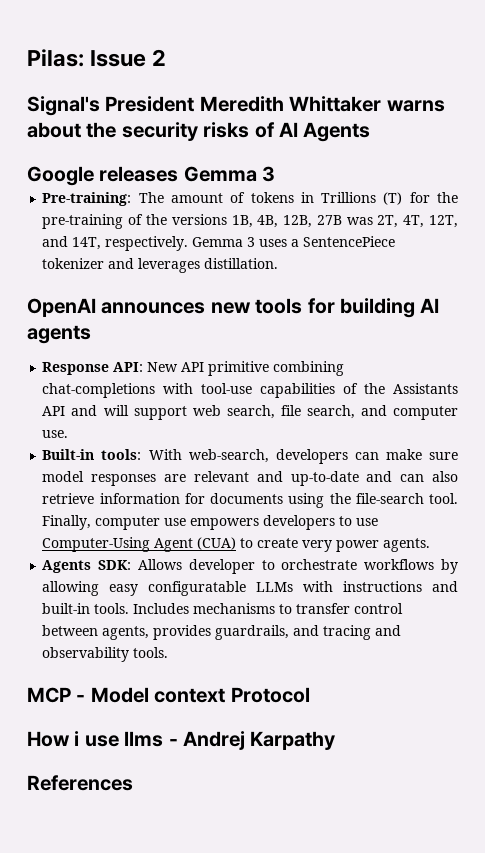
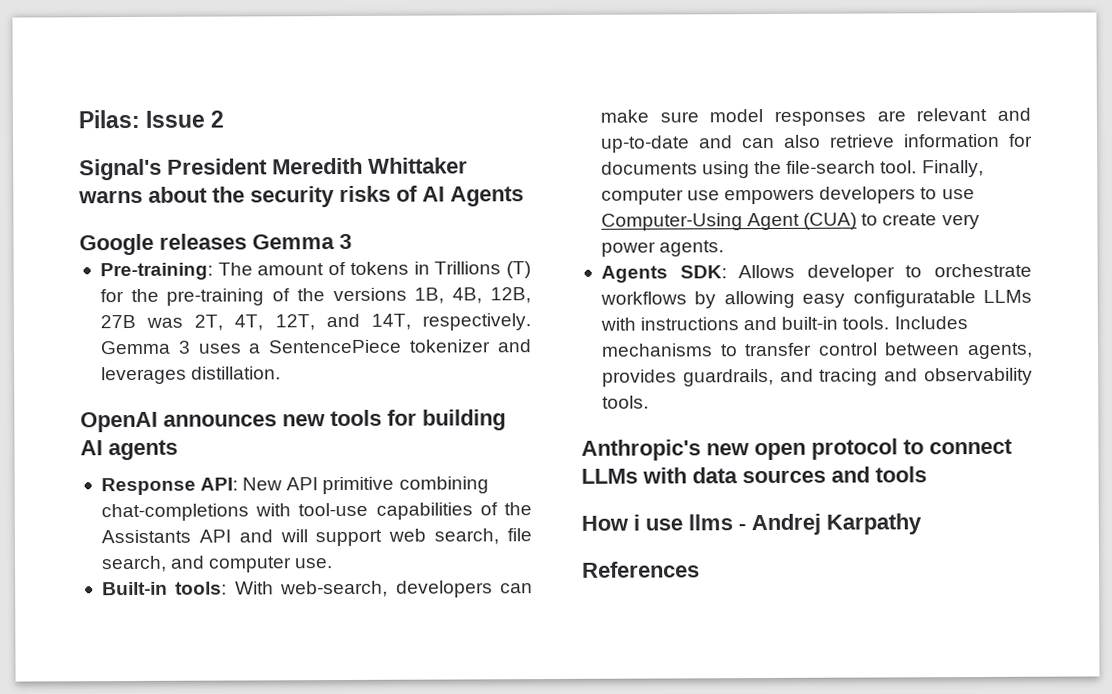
- MCP - Model context Protocol
+ Anthropic's new open protocol to connect LLMs with data sources and tools

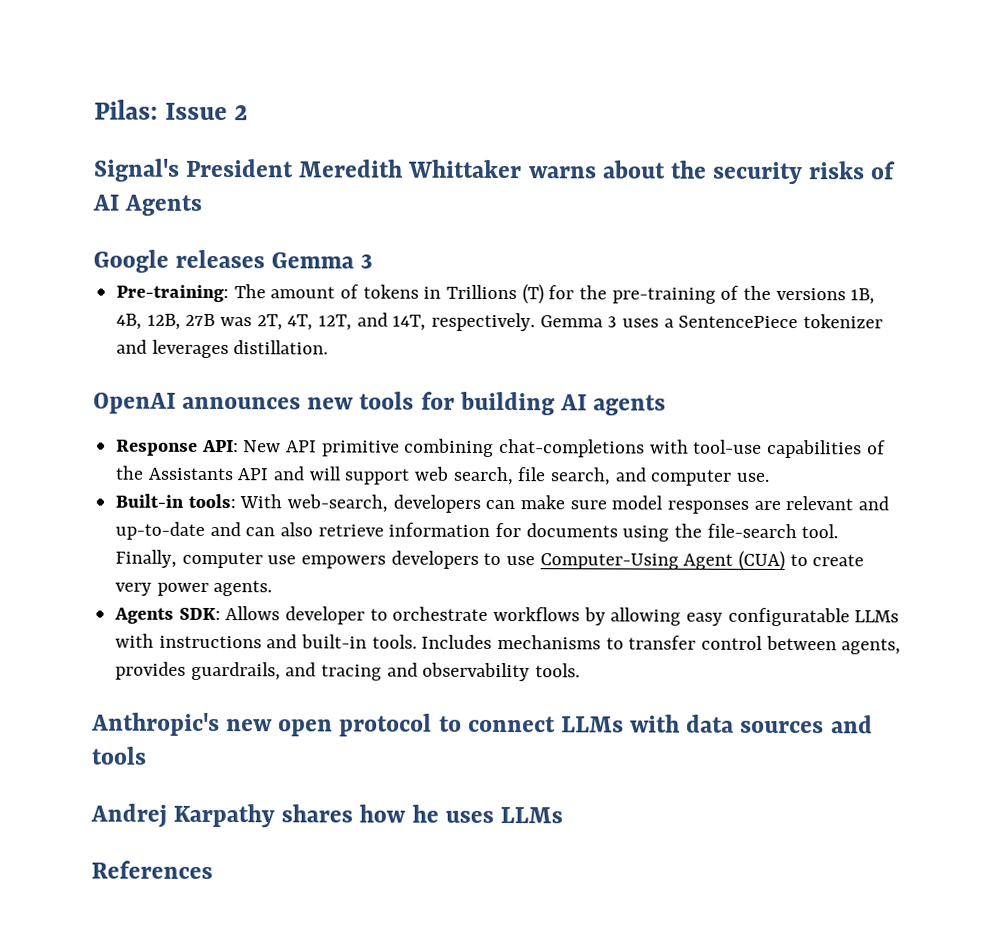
- How i use llms - Andrej Karpathy
+ Andrej Karpathy shares how he uses LLMs

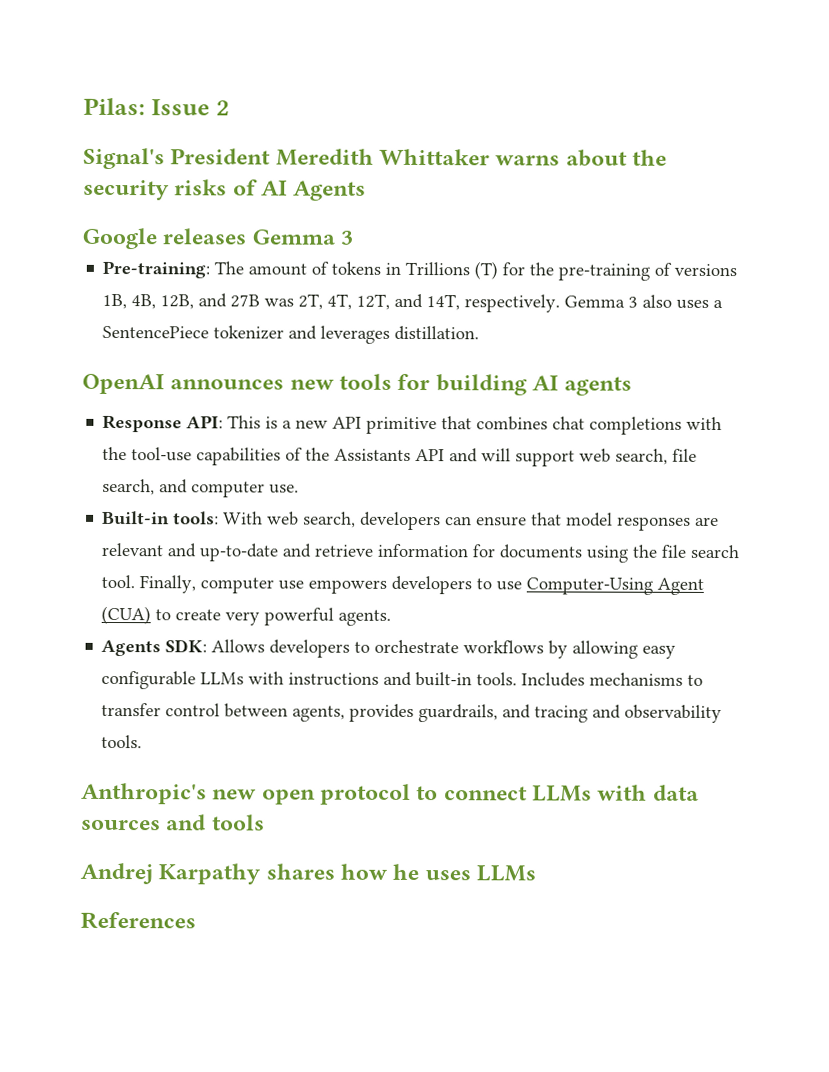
- Pre-training: The amount of tokens in Trillions (T) for the pre-training of the versions 1B, 4B, 12B, 27B was 2T, 4T, 12T, and 14T, respectively.
+ Pre-training: The amount of tokens in Trillions (T) for the pre-training of versions 1B, 4B, 12B, and 27B was 2T, 4T, 12T, and 14T, respectively.
- Gemma 3 uses a SentencePiece tokenizer and leverages distillation.
+ Gemma 3 also uses a SentencePiece tokenizer and leverages distillation.
- Response API: New API primitive combining chat-completions with tool-use capabilities of the Assistants API and will support web search, file search, and computer use.
+ Response API: This is a new API primitive that combines chat completions with the tool-use capabilities of the Assistants API and will support web search, file search, and computer use.
- Built-in tools: With web-search, developers can make sure model responses are relevant and up-to-date and can also retrieve information for documents using the file-search tool.
+ Built-in tools: With web search, developers can ensure that model responses are relevant and up-to-date and retrieve information for documents using the file search tool.
- Finally, computer use empowers developers to use Computer-Using Agent (CUA) to create very power agents.
+ Finally, computer use empowers developers to use Computer-Using Agent (CUA) to create very powerful agents.
- Agents SDK: Allows developer to orchestrate workflows by allowing easy configuratable LLMs with instructions and built-in tools.
+ Agents SDK: Allows developers to orchestrate workflows by allowing easy configurable LLMs with instructions and built-in tools.

